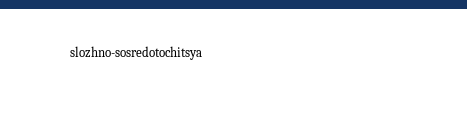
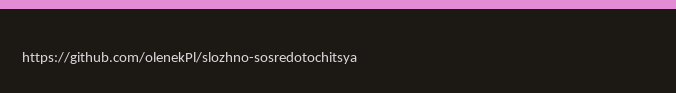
- slozhno-sosredotochitsya
+ https://github.com/olenekPl/slozhno-sosredotochitsya

